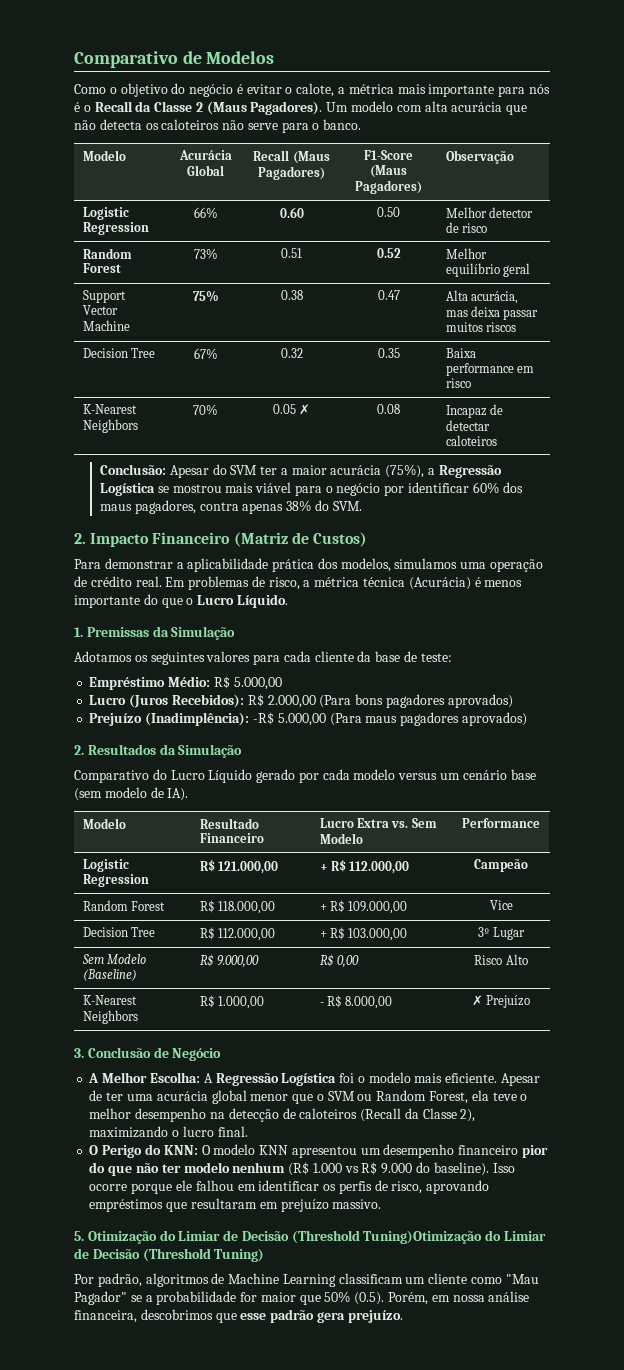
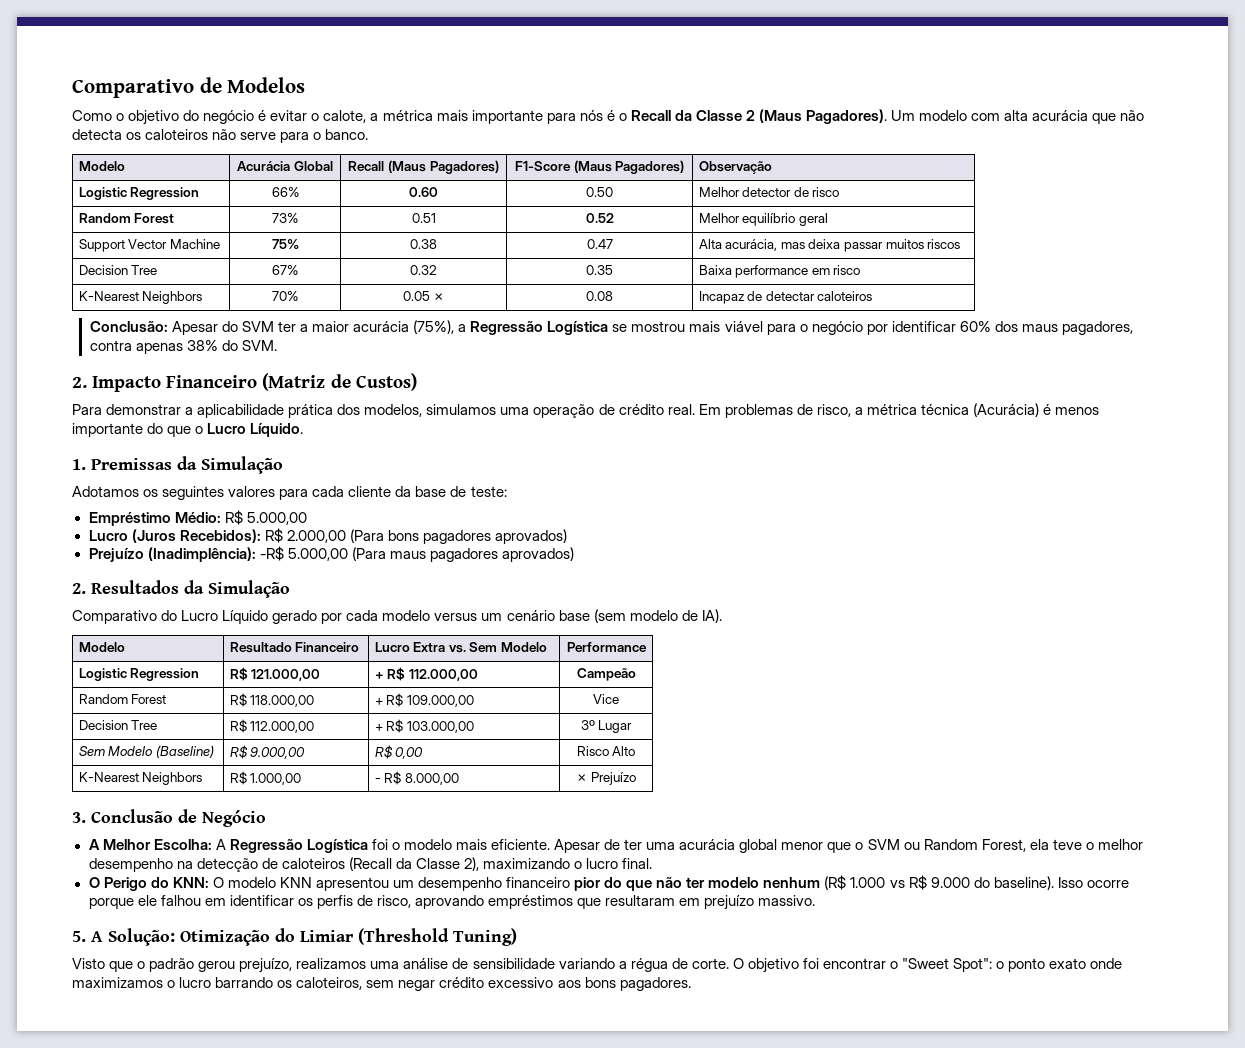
- 5. Otimização do Limiar de Decisão (Threshold Tuning)Otimização do Limiar de Decisão (Threshold Tuning)
- Por padrão, algoritmos de Machine Learning classificam um cliente como "Mau Pagador" se a probabilidade for maior que 50% (0.5). Porém, em nossa análise financeira, descobrimos que esse padrão gera prejuízo.
+ 5. A Solução: Otimização do Limiar (Threshold Tuning)
+ Visto que o padrão gerou prejuízo, realizamos uma análise de sensibilidade variando a régua de corte. O objetivo foi encontrar o "Sweet Spot": o ponto exato onde maximizamos o lucro barrando os caloteiros, sem negar crédito excessivo aos bons pagadores.

